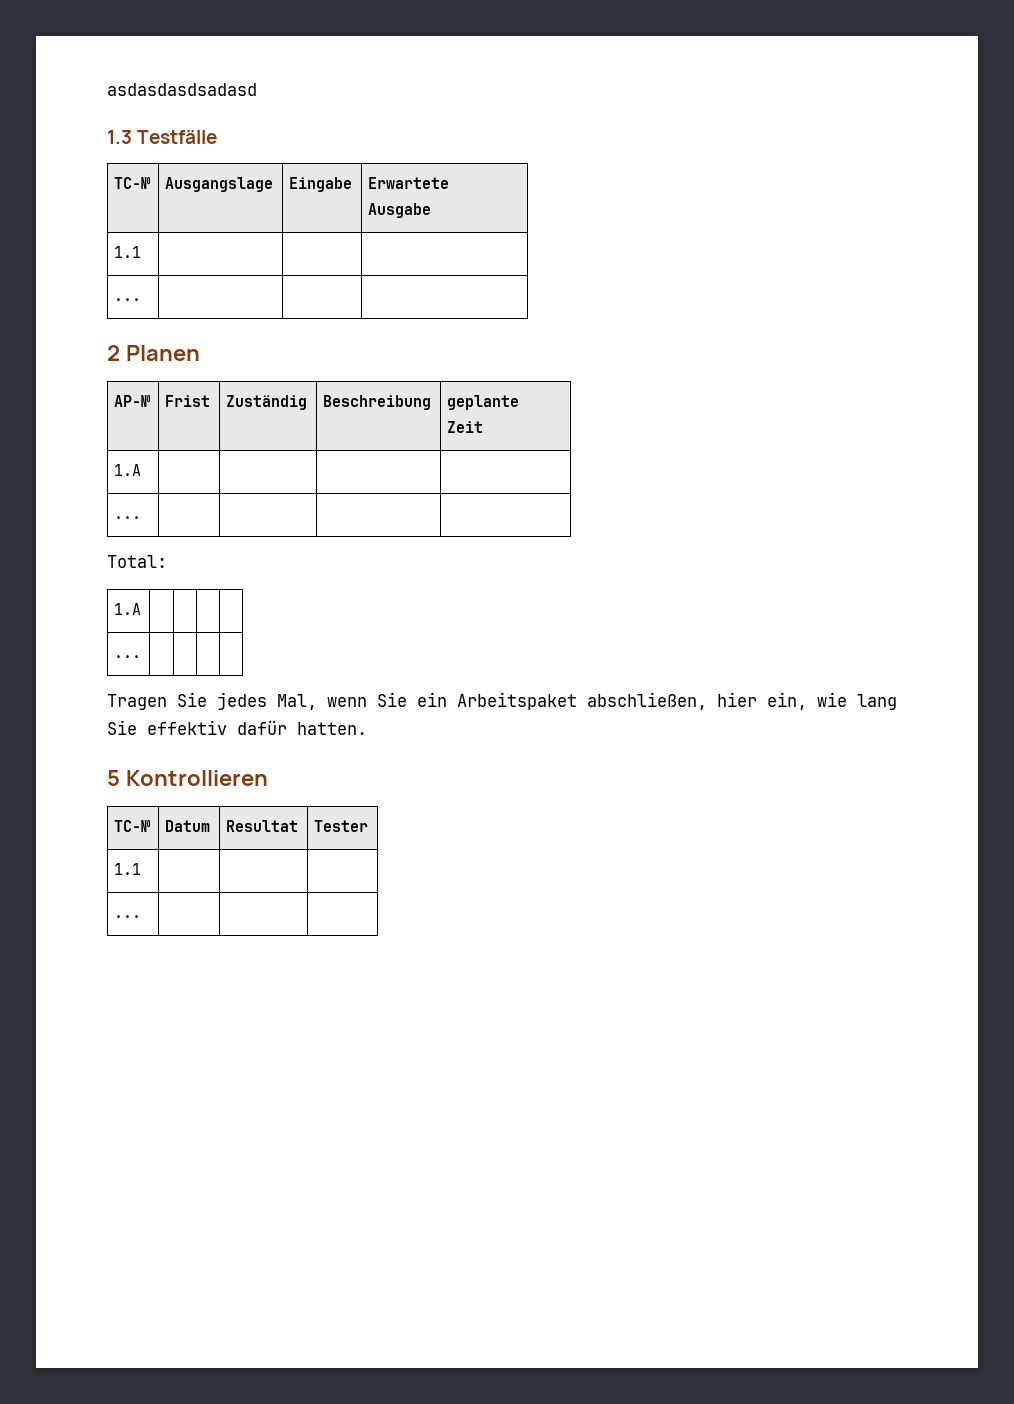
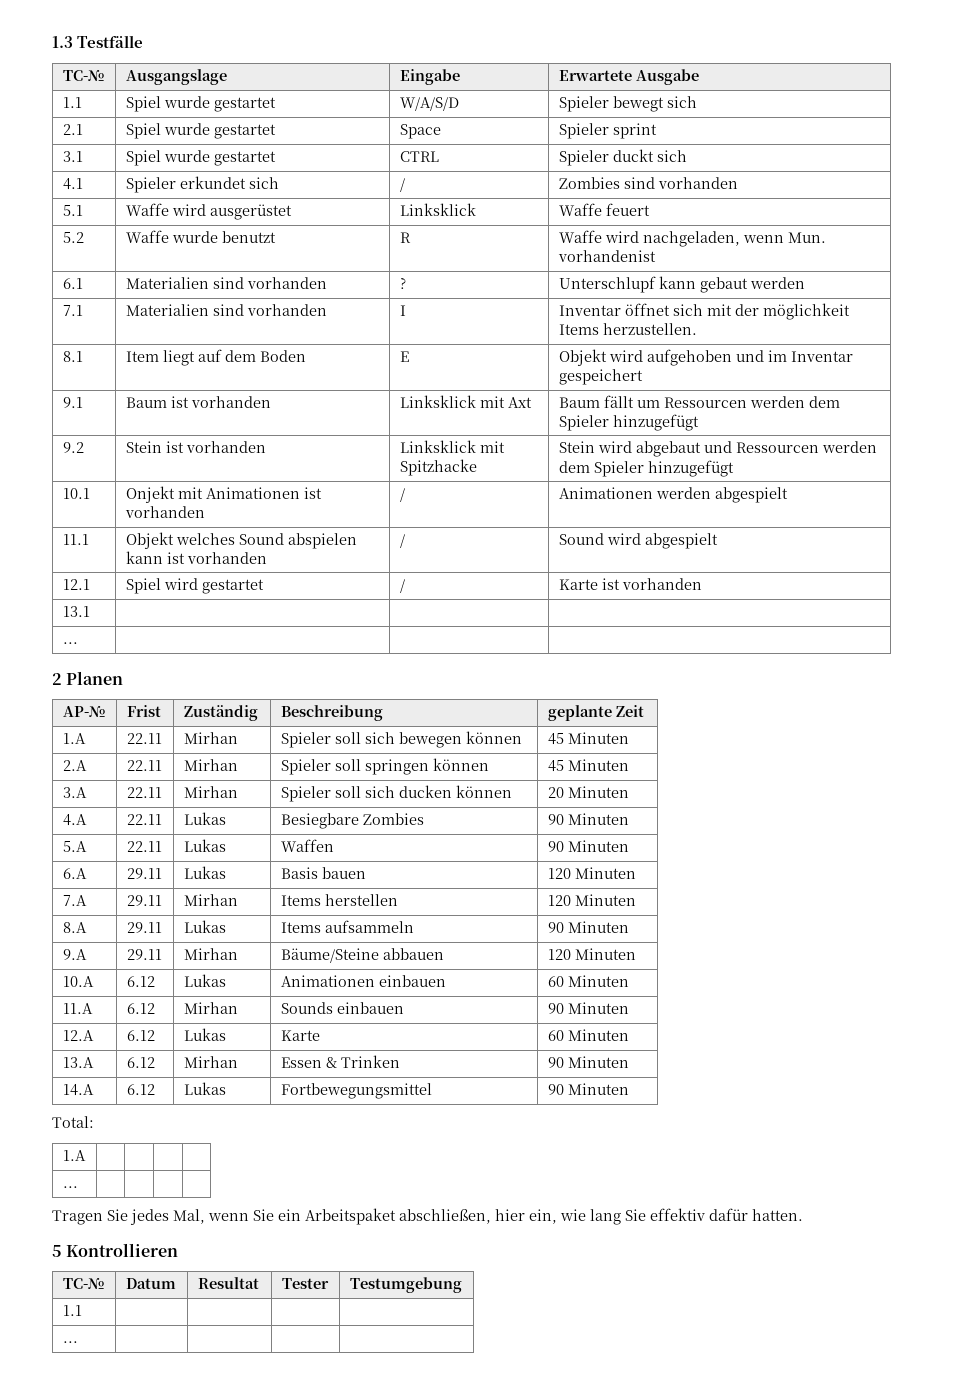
- asdasdasdsadasd
  TC-№ | Ausgangslage | Eingabe | Erwartete Ausgabe
- 1.1 | | |
+ 1.1 | Spiel wurde gestartet | W/A/S/D | Spieler bewegt sich
+ 2.1 | Spiel wurde gestartet | Space | Spieler sprint
+ 3.1 | Spiel wurde gestartet | CTRL | Spieler duckt sich
+ 4.1 | Spieler erkundet sich | / | Zombies sind vorhanden
+ 5.1 | Waffe wird ausgerüstet | Linksklick | Waffe feuert
+ 5.2 | Waffe wurde benutzt | R | Waffe wird nachgeladen, wenn Mun. vorhandenist
+ 6.1 | Materialien sind vorhanden | ? | Unterschlupf kann gebaut werden
+ 7.1 | Materialien sind vorhanden | I | Inventar öffnet sich mit der möglichkeit Items herzustellen.
+ 8.1 | Item liegt auf dem Boden | E | Objekt wird aufgehoben und im Inventar gespeichert
+ 9.1 | Baum ist vorhanden | Linksklick mit Axt | Baum fällt um Ressourcen werden dem Spieler hinzugefügt
+ 9.2 | Stein ist vorhanden | Linksklick mit Spitzhacke | Stein wird abgebaut und Ressourcen werden dem Spieler hinzugefügt
+ 10.1 | Onjekt mit Animationen ist vorhanden | / | Animationen werden abgespielt
+ 11.1 | Objekt welches Sound abspielen kann ist vorhanden | / | Sound wird abgespielt
+ 12.1 | Spiel wird gestartet | / | Karte ist vorhanden
+ 13.1 | | |
  AP-№ | Frist | Zuständig | Beschreibung | geplante Zeit
- 1.A | | | |
- ... | | | |
+ 1.A | 22.11 | Mirhan | Spieler soll sich bewegen können | 45 Minuten
+ 2.A | 22.11 | Mirhan | Spieler soll springen können | 45 Minuten
+ 3.A | 22.11 | Mirhan | Spieler soll sich ducken können | 20 Minuten
+ 4.A | 22.11 | Lukas | Besiegbare Zombies | 90 Minuten
+ 5.A | 22.11 | Lukas | Waffen | 90 Minuten
+ 6.A | 29.11 | Lukas | Basis bauen | 120 Minuten
+ 7.A | 29.11 | Mirhan | Items herstellen | 120 Minuten
+ 8.A | 29.11 | Lukas | Items aufsammeln | 90 Minuten
+ 9.A | 29.11 | Mirhan | Bäume/Steine abbauen | 120 Minuten
+ 10.A | 6.12 | Lukas | Animationen einbauen | 60 Minuten
+ 11.A | 6.12 | Mirhan | Sounds einbauen | 90 Minuten
+ 12.A | 6.12 | Lukas | Karte | 60 Minuten
+ 13.A | 6.12 | Mirhan | Essen & Trinken | 90 Minuten
+ 14.A | 6.12 | Lukas | Fortbewegungsmittel | 90 Minuten
- TC-№ | Datum | Resultat | Tester
- 1.1 | | |
- ... | | |
+ TC-№ | Datum | Resultat | Tester | Testumgebung
+ 1.1 | | | |
+ ... | | | |

